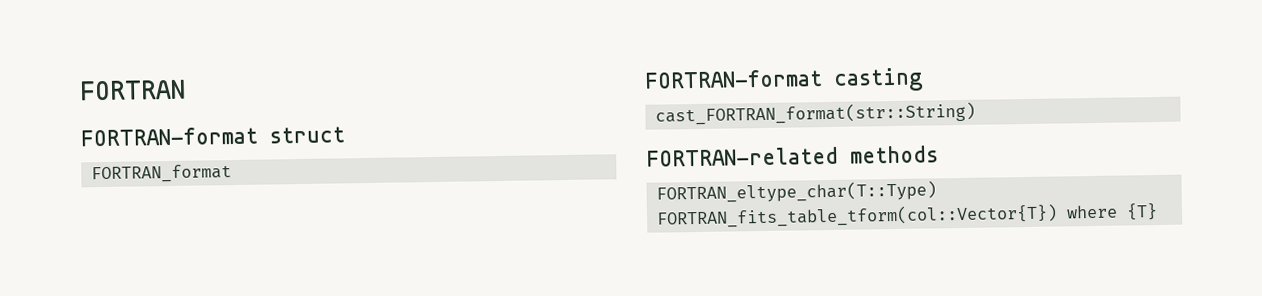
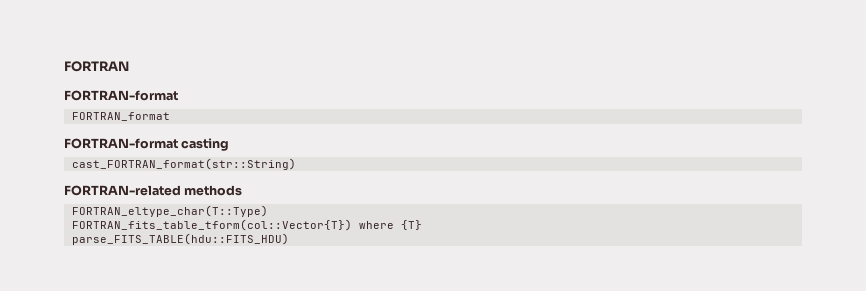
  FORTRAN
- FORTRAN-format struct
+ FORTRAN-format
+ parse_FITS_TABLE(hdu::FITS_HDU)

